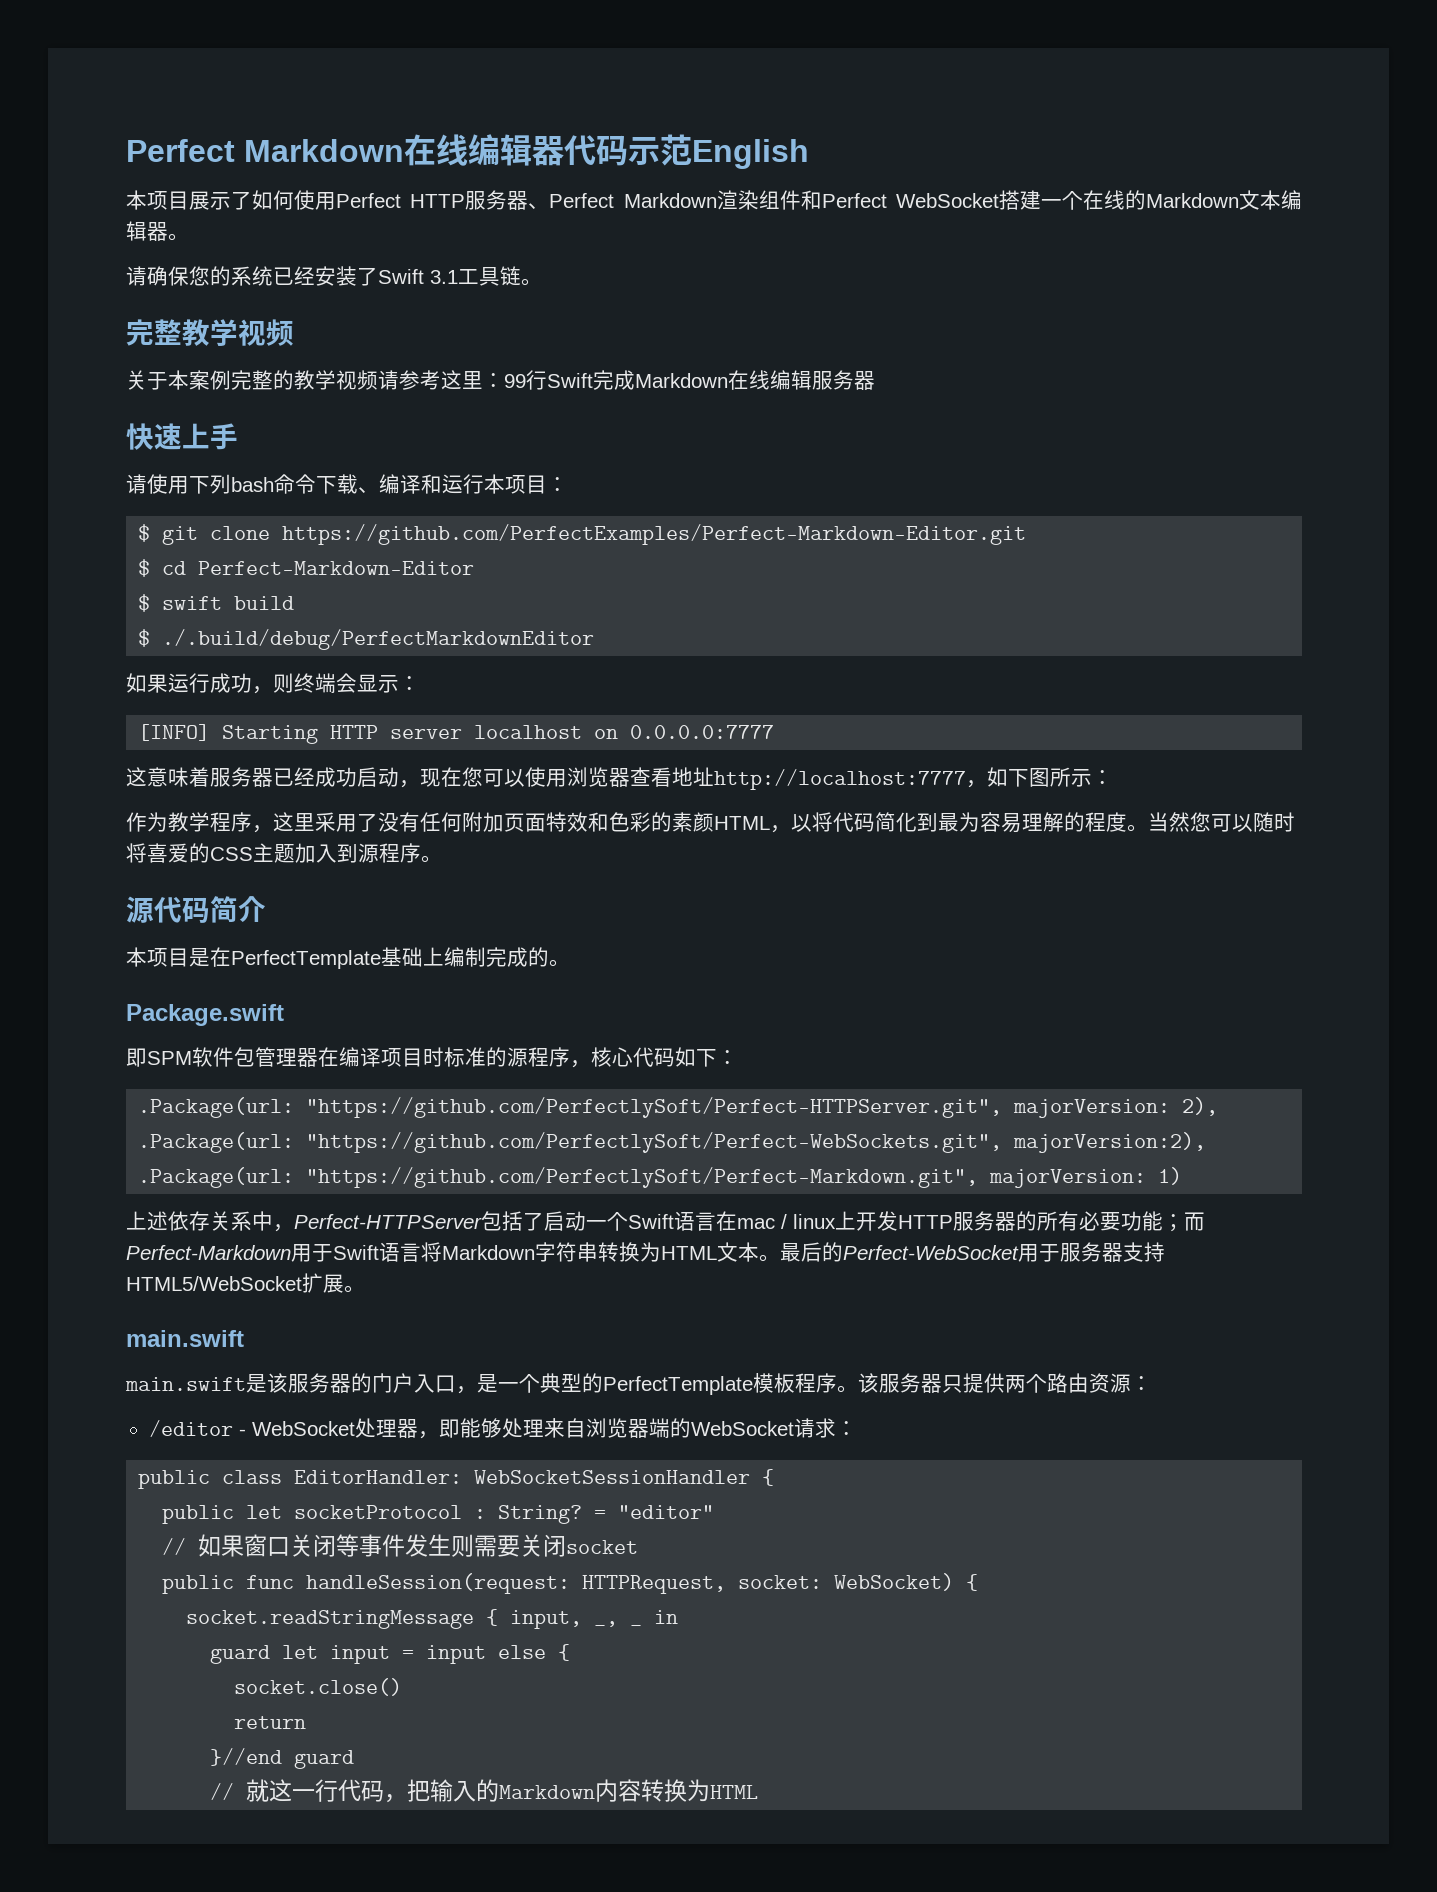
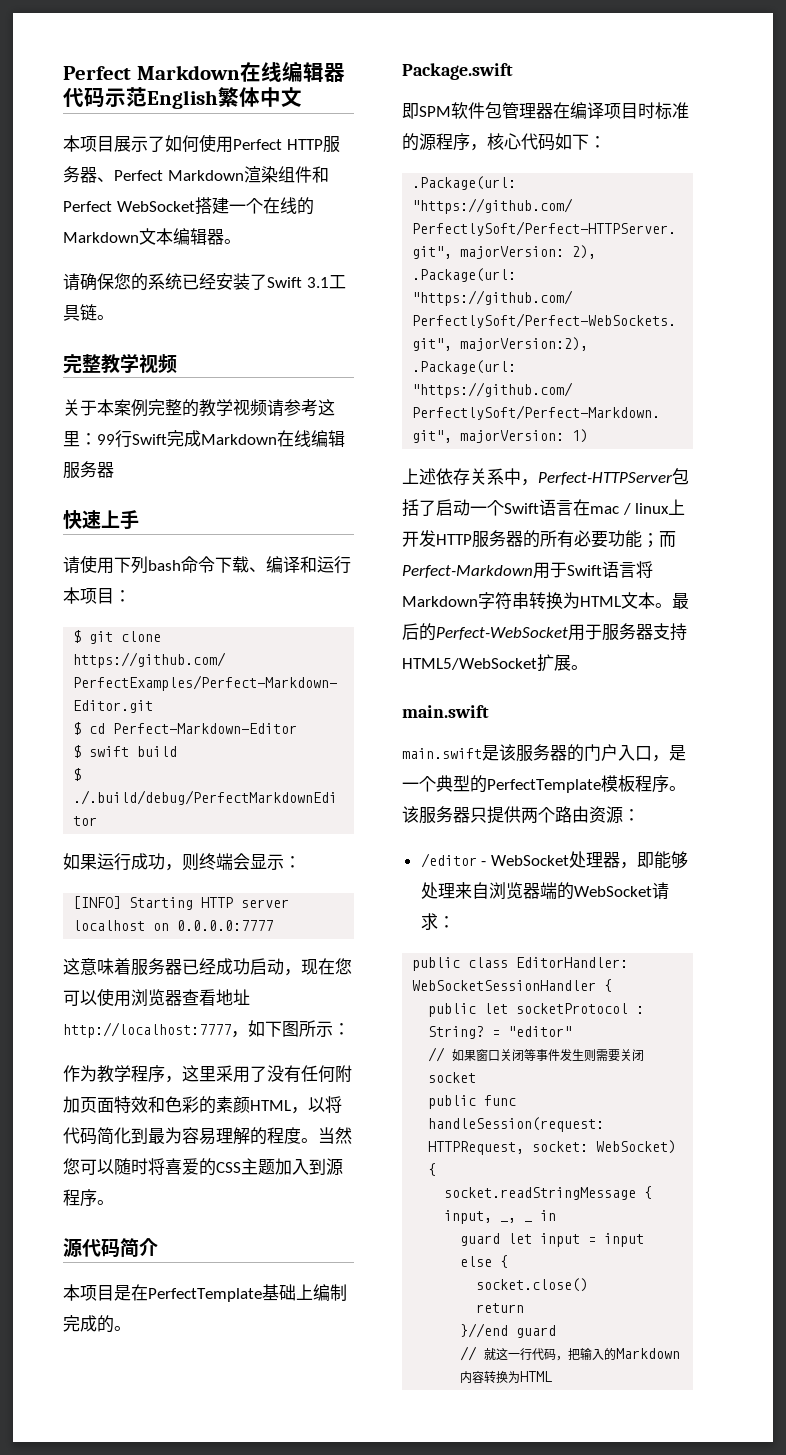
- Perfect Markdown在线编辑器代码示范English
+ Perfect Markdown在线编辑器代码示范English繁体中文

